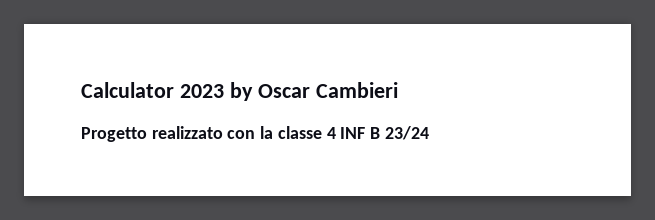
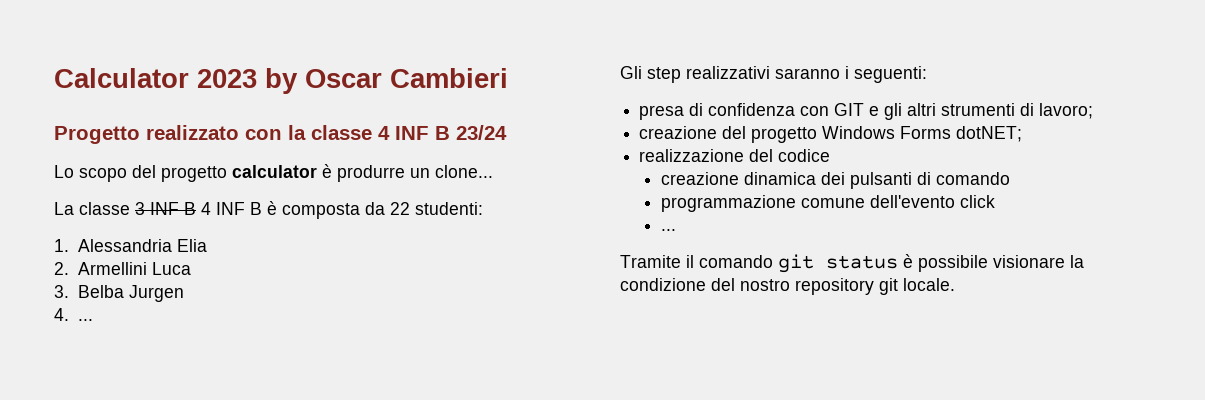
+ Lo scopo del progetto calculator è produrre un clone...
+ La classe 3 INF B 4 INF B è composta da 22 studenti:
+ 1. Alessandria Elia
+ 2. Armellini Luca
+ 3. Belba Jurgen
+ 4. ...
+ Gli step realizzativi saranno i seguenti:
+ presa di confidenza con GIT e gli altri strumenti di lavoro;
+ creazione del progetto Windows Forms dotNET;
+ realizzazione del codice
+ creazione dinamica dei pulsanti di comando
+ programmazione comune dell'evento click
+ ...
+ Tramite il comando git status è possibile visionare la condizione del nostro repository git locale.

